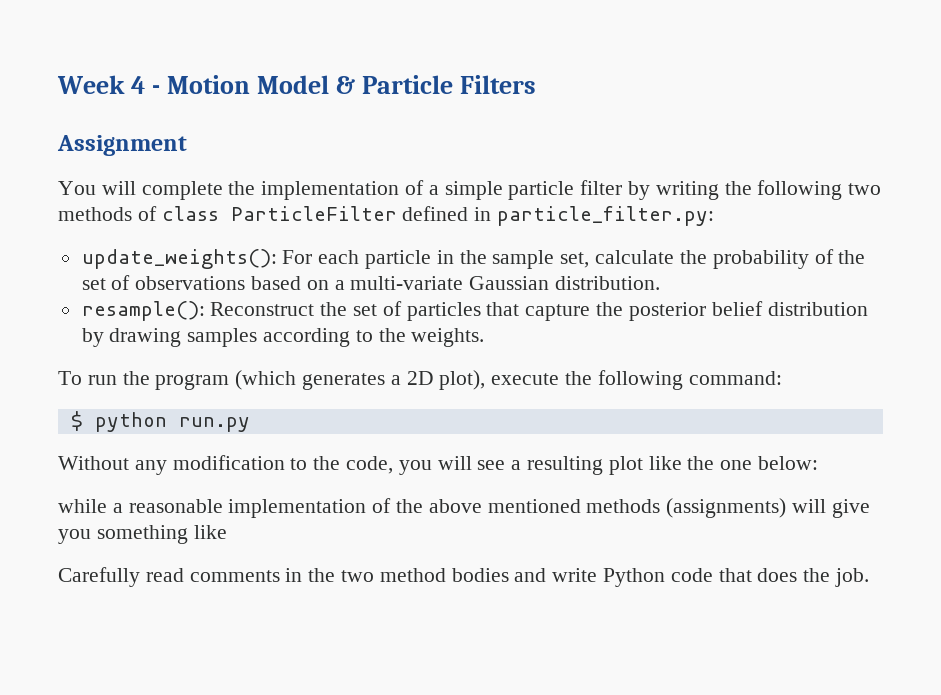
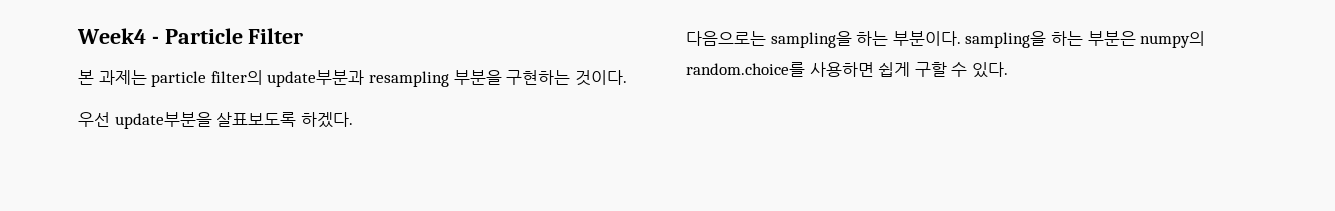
- Week 4 - Motion Model & Particle Filters
- Assignment
- You will complete the implementation of a simple particle filter by writing the following two methods of class ParticleFilter defined in particle_filter.py:
- update_weights(): For each particle in the sample set, calculate the probability of the set of observations based on a multi-variate Gaussian distribution.
- resample(): Reconstruct the set of particles that capture the posterior belief distribution by drawing samples according to the weights.
- To run the program (which generates a 2D plot), execute the following command:
- $ python run.py
- Without any modification to the code, you will see a resulting plot like the one below:
- while a reasonable implementation of the above mentioned methods (assignments) will give you something like
- Carefully read comments in the two method bodies and write Python code that does the job.
+ Week4 - Particle Filter
+ 본 과제는 particle filter의 update부분과 resampling 부분을 구현하는 것이다.
+ 우선 update부분을 살표보도록 하겠다.
+ 다음으로는 sampling을 하는 부분이다. sampling을 하는 부분은 numpy의 random.choice를 사용하면 쉽게 구할 수 있다.

